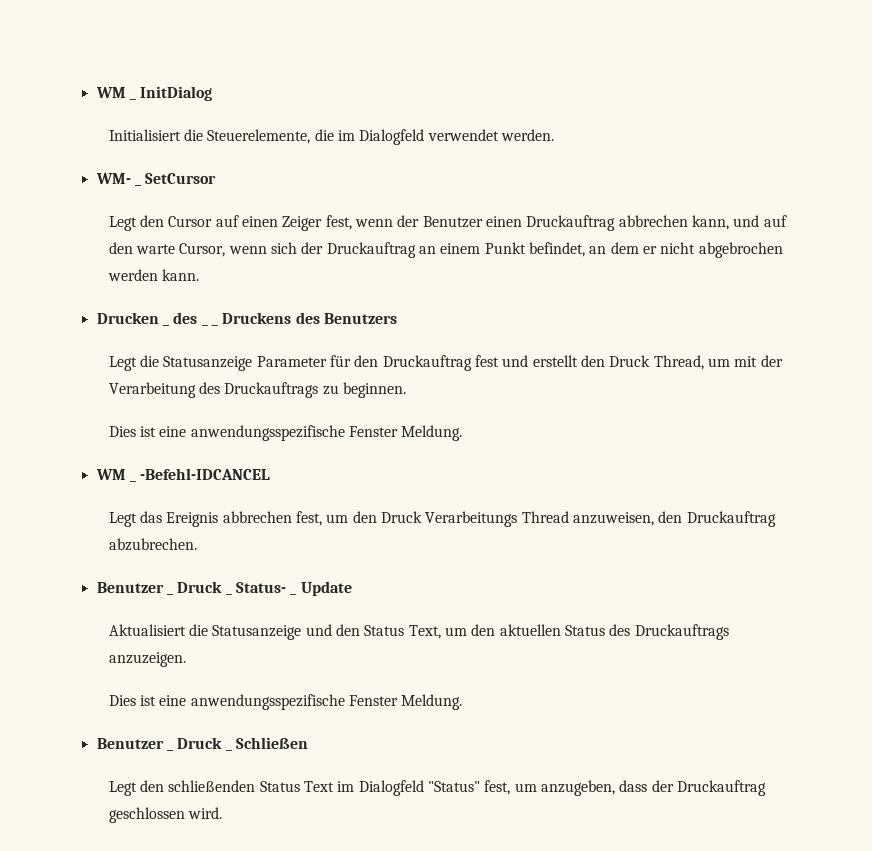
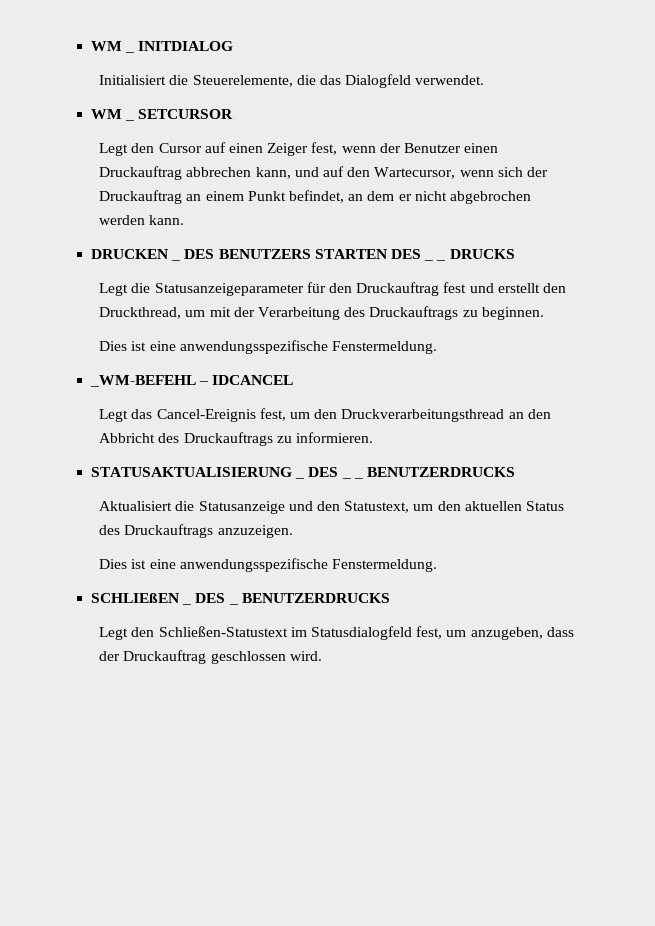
- WM _ InitDialog
+ WM _ INITDIALOG
- Initialisiert die Steuerelemente, die im Dialogfeld verwendet werden.
- WM- _ SetCursor
+ Initialisiert die Steuerelemente, die das Dialogfeld verwendet.
+ WM _ SETCURSOR
- Legt den Cursor auf einen Zeiger fest, wenn der Benutzer einen Druckauftrag abbrechen kann, und auf den warte Cursor, wenn sich der Druckauftrag an einem Punkt befindet, an dem er nicht abgebrochen werden kann.
+ Legt den Cursor auf einen Zeiger fest, wenn der Benutzer einen Druckauftrag abbrechen kann, und auf den Wartecursor, wenn sich der Druckauftrag an einem Punkt befindet, an dem er nicht abgebrochen werden kann.
- Drucken _ des _ _ Druckens des Benutzers
+ DRUCKEN _ DES BENUTZERS STARTEN DES _ _ DRUCKS
- Legt die Statusanzeige Parameter für den Druckauftrag fest und erstellt den Druck Thread, um mit der Verarbeitung des Druckauftrags zu beginnen.
- Dies ist eine anwendungsspezifische Fenster Meldung.
- WM _ -Befehl-IDCANCEL
+ Legt die Statusanzeigeparameter für den Druckauftrag fest und erstellt den Druckthread, um mit der Verarbeitung des Druckauftrags zu beginnen.
+ Dies ist eine anwendungsspezifische Fenstermeldung.
+ _WM-BEFEHL – IDCANCEL
- Legt das Ereignis abbrechen fest, um den Druck Verarbeitungs Thread anzuweisen, den Druckauftrag abzubrechen.
- Benutzer _ Druck _ Status- _ Update
+ Legt das Cancel-Ereignis fest, um den Druckverarbeitungsthread an den Abbricht des Druckauftrags zu informieren.
+ STATUSAKTUALISIERUNG _ DES _ _ BENUTZERDRUCKS
- Aktualisiert die Statusanzeige und den Status Text, um den aktuellen Status des Druckauftrags anzuzeigen.
- Dies ist eine anwendungsspezifische Fenster Meldung.
- Benutzer _ Druck _ Schließen
- Legt den schließenden Status Text im Dialogfeld "Status" fest, um anzugeben, dass der Druckauftrag geschlossen wird.
+ Aktualisiert die Statusanzeige und den Statustext, um den aktuellen Status des Druckauftrags anzuzeigen.
+ Dies ist eine anwendungsspezifische Fenstermeldung.
+ SCHLIEßEN _ DES _ BENUTZERDRUCKS
+ Legt den Schließen-Statustext im Statusdialogfeld fest, um anzugeben, dass der Druckauftrag geschlossen wird.

